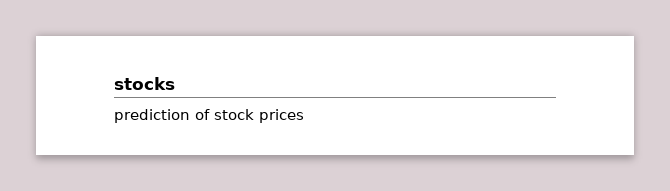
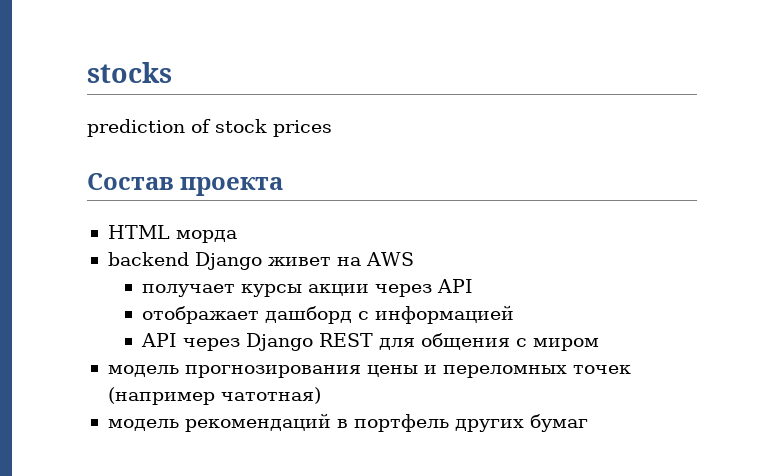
+ Состав проекта
+ HTML морда
+ backend Django живет на AWS
+ получает курсы акции через API
+ отображает дашборд с информацией
+ API через Django REST для общения с миром
+ модель прогнозирования цены и переломных точек (например чатотная)
+ модель рекомендаций в портфель других бумаг

